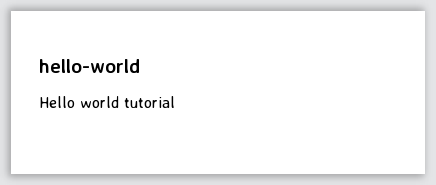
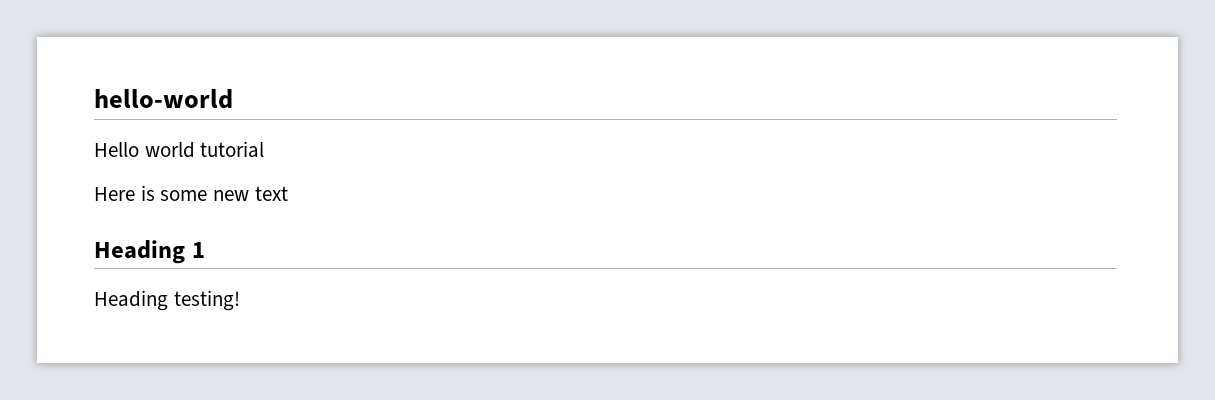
+ Here is some new text
+ Heading 1
+ Heading testing!

